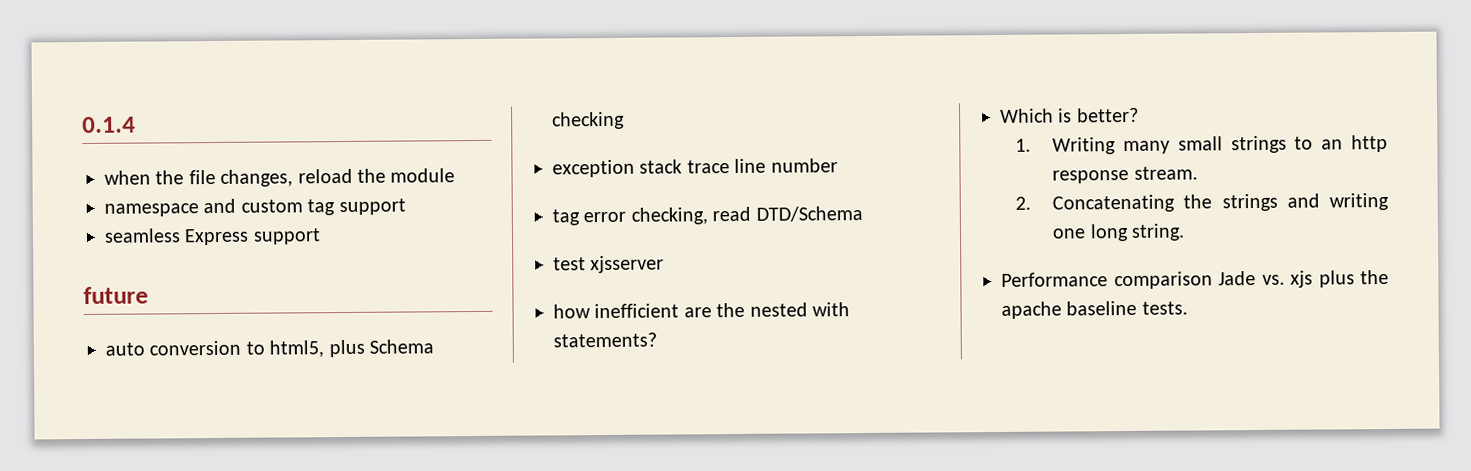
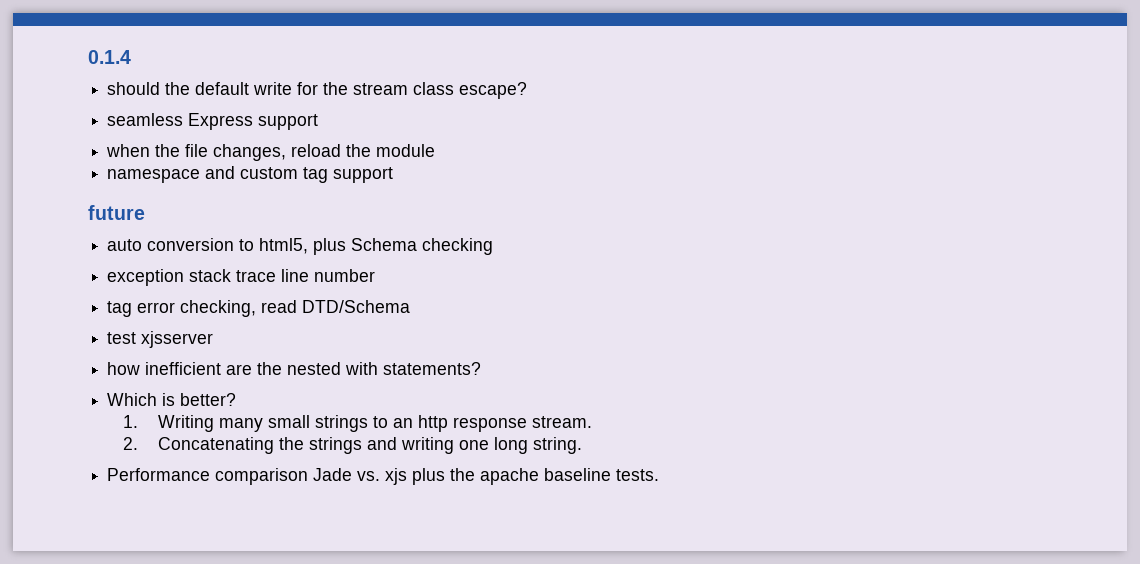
+ should the default write for the stream class escape?
+ seamless Express support
- seamless Express support

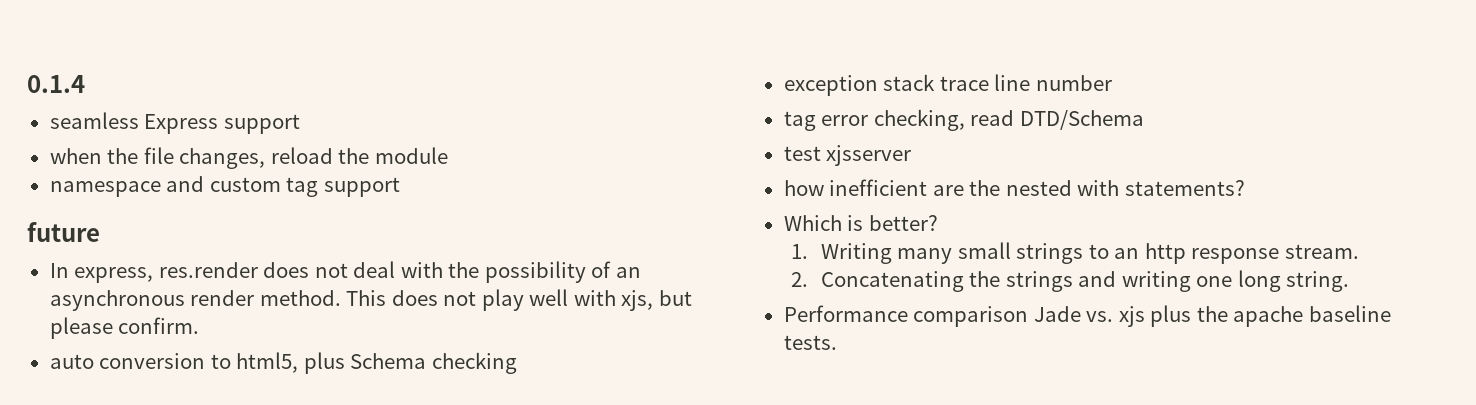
- should the default write for the stream class escape?
+ In express, res.render does not deal with the possibility of an asynchronous render method. This does not play well with xjs, but please confirm.

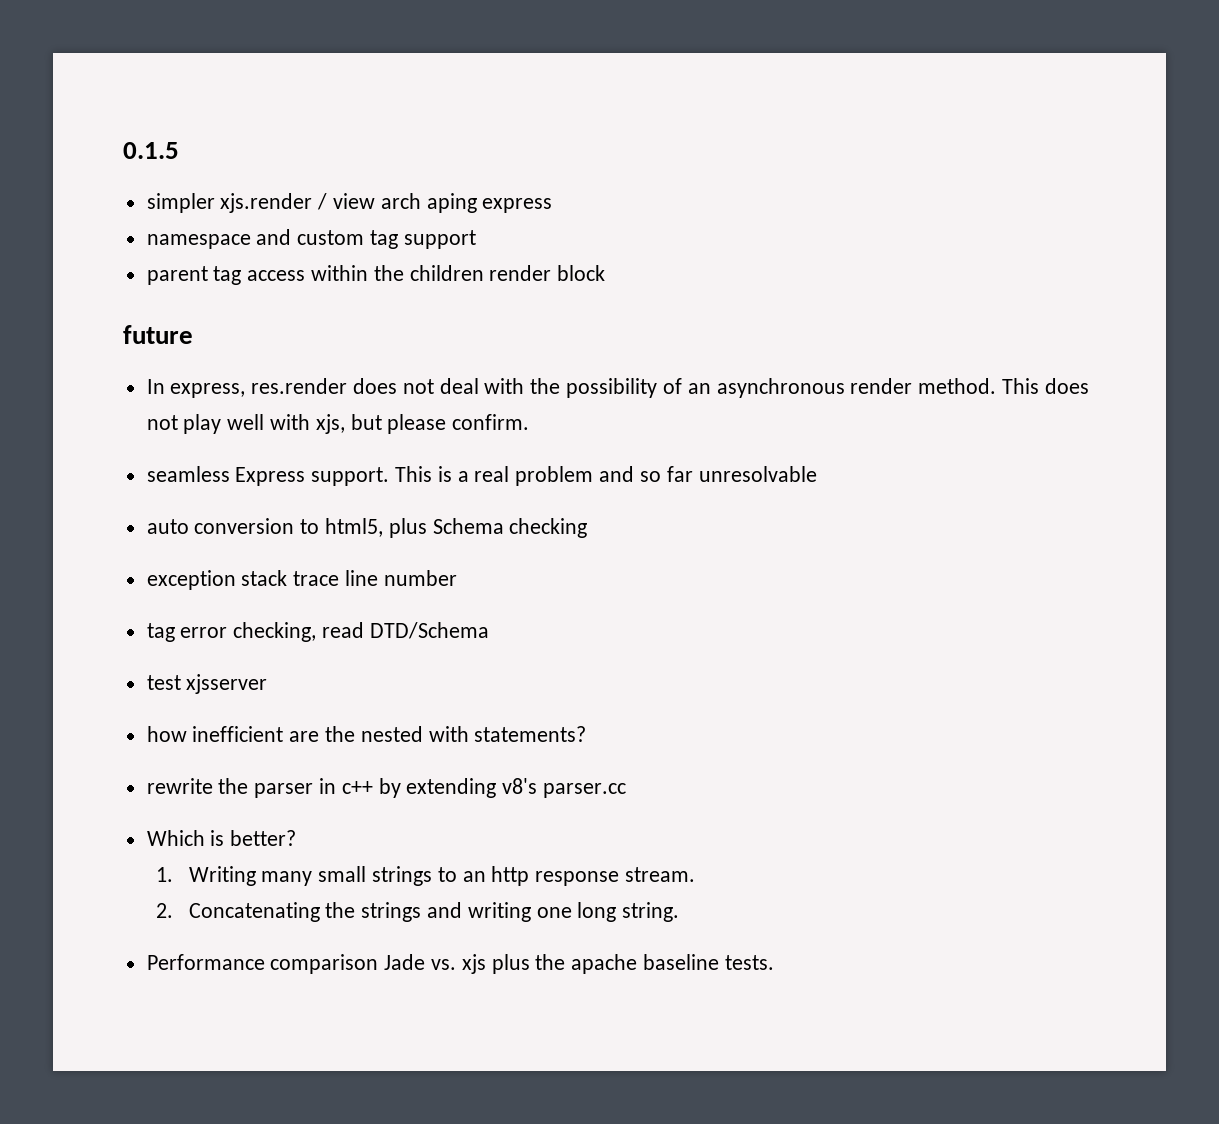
- 0.1.4
- seamless Express support
- when the file changes, reload the module
+ 0.1.5
+ simpler xjs.render / view arch aping express
+ parent tag access within the children render block
+ seamless Express support. This is a real problem and so far unresolvable
+ rewrite the parser in c++ by extending v8's parser.cc

